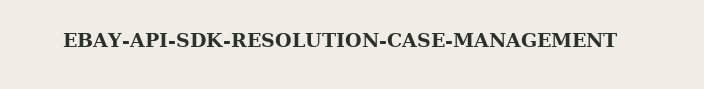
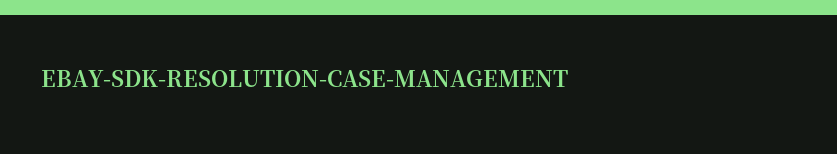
- EBAY-API-SDK-RESOLUTION-CASE-MANAGEMENT
+ EBAY-SDK-RESOLUTION-CASE-MANAGEMENT

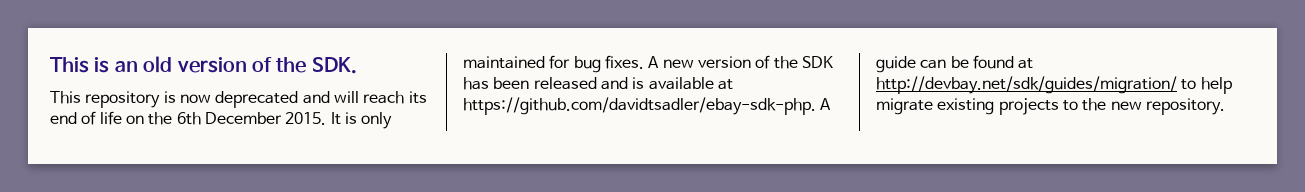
- EBAY-SDK-RESOLUTION-CASE-MANAGEMENT
+ This is an old version of the SDK.
+ This repository is now deprecated and will reach its end of life on the 6th December 2015. It is only maintained for bug fixes. A new version of the SDK has been released and is available at https://github.com/davidtsadler/ebay-sdk-php. A guide can be found at http://devbay.net/sdk/guides/migration/ to help migrate existing projects to the new repository.

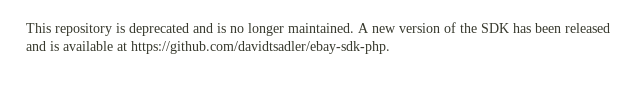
- This is an old version of the SDK.
- This repository is now deprecated and will reach its end of life on the 6th December 2015. It is only maintained for bug fixes.
+ This repository is deprecated and is no longer maintained.
- A new version of the SDK has been released and is available at https://github.com/davidtsadler/ebay-sdk-php. A guide can be found at http://devbay.net/sdk/guides/migration/ to help migrate existing projects to the new repository.
+ A new version of the SDK has been released and is available at https://github.com/davidtsadler/ebay-sdk-php.

